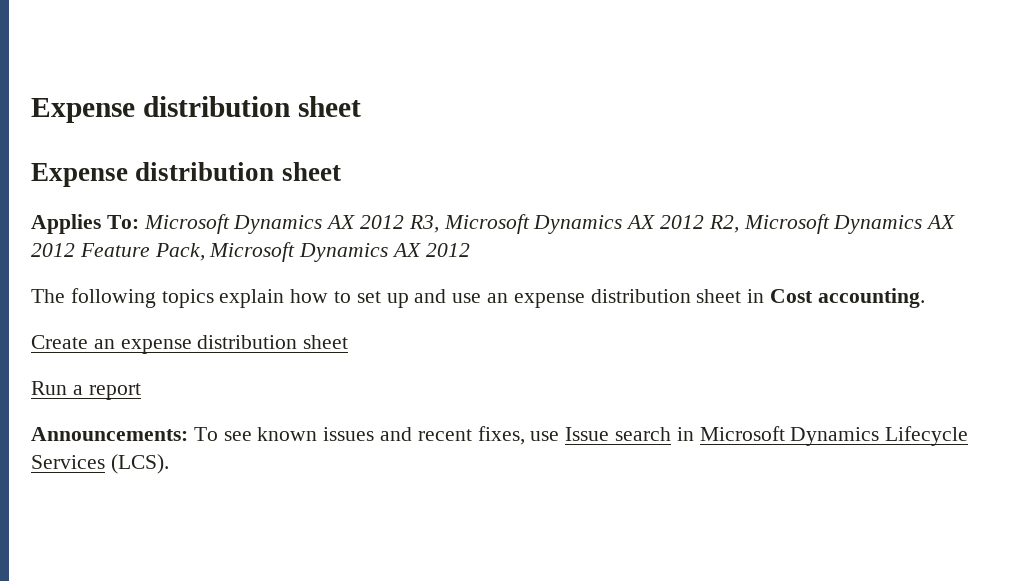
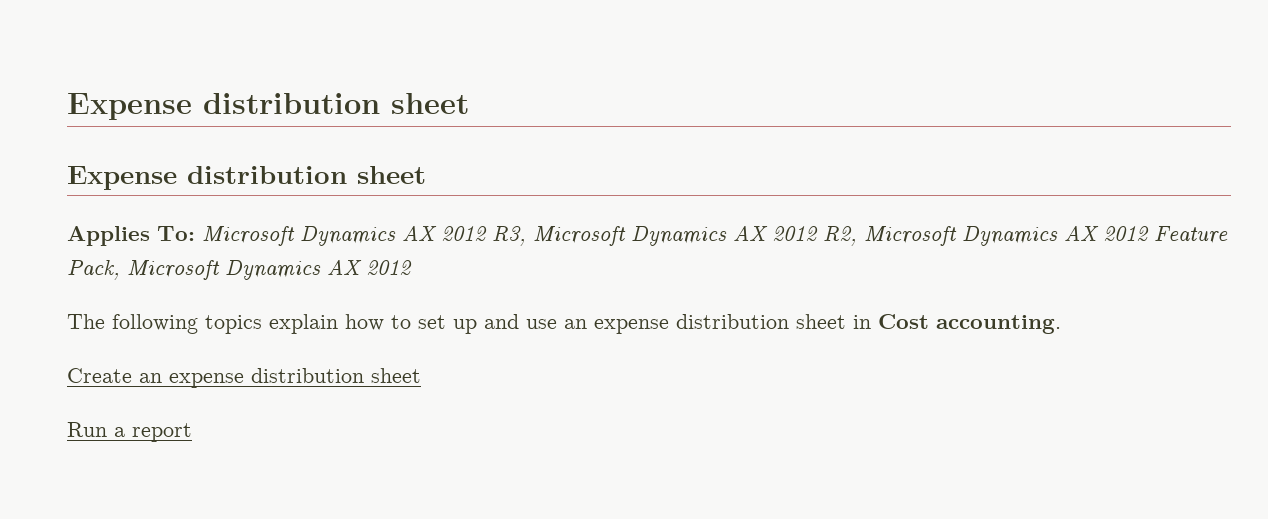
- Announcements: To see known issues and recent fixes, use Issue search in Microsoft Dynamics Lifecycle Services (LCS).

